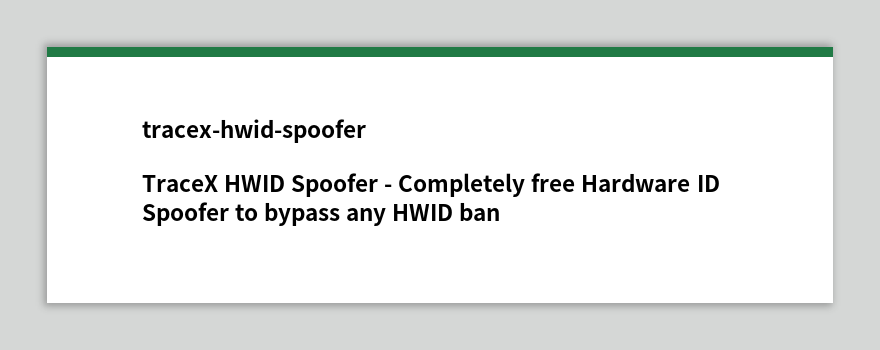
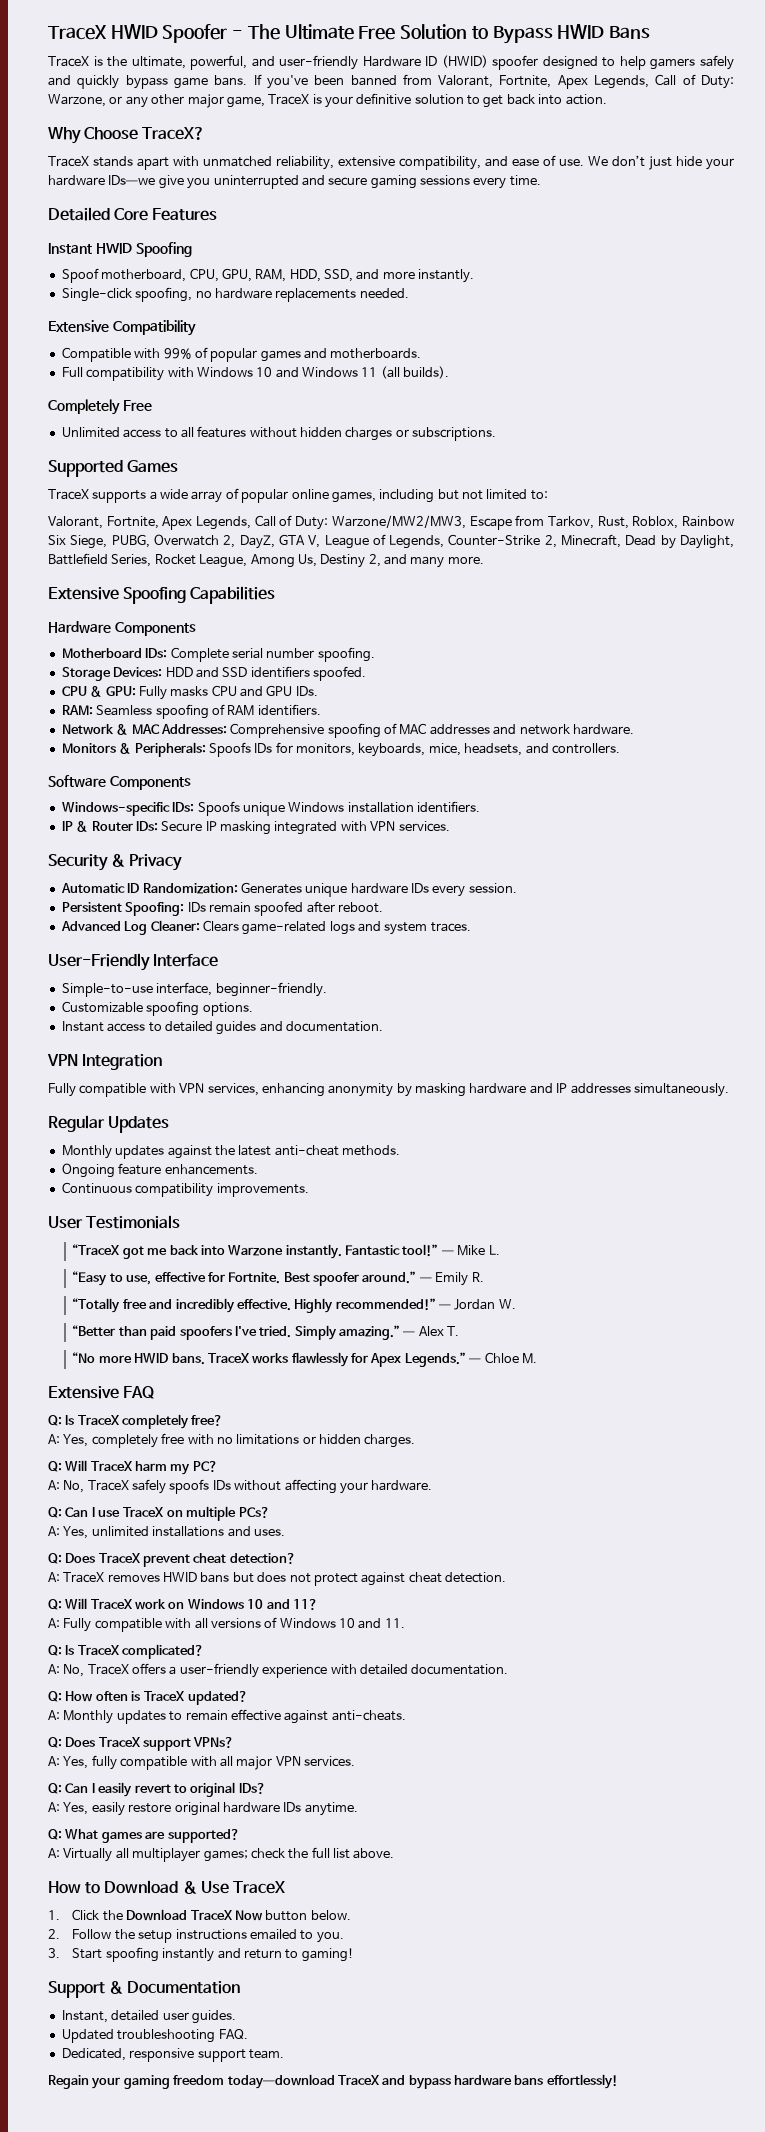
- tracex-hwid-spoofer
- TraceX HWID Spoofer - Completely free Hardware ID Spoofer to bypass any HWID ban
+ TraceX HWID Spoofer - The Ultimate Free Solution to Bypass HWID Bans
+ TraceX is the ultimate, powerful, and user-friendly Hardware ID (HWID) spoofer designed to help gamers safely and quickly bypass game bans. If you've been banned from Valorant, Fortnite, Apex Legends, Call of Duty: Warzone, or any other major game, TraceX is your definitive solution to get back into action.
+ Why Choose TraceX?
+ TraceX stands apart with unmatched reliability, extensive compatibility, and ease of use. We don’t just hide your hardware IDs—we give you uninterrupted and secure gaming sessions every time.
+ Detailed Core Features
+ Instant HWID Spoofing
+ Spoof motherboard, CPU, GPU, RAM, HDD, SSD, and more instantly.
+ Single-click spoofing, no hardware replacements needed.
+ Extensive Compatibility
+ Compatible with 99% of popular games and motherboards.
+ Full compatibility with Windows 10 and Windows 11 (all builds).
+ Completely Free
+ Unlimited access to all features without hidden charges or subscriptions.
+ Supported Games
+ TraceX supports a wide array of popular online games, including but not limited to:
+ Valorant, Fortnite, Apex Legends, Call of Duty: Warzone/MW2/MW3, Escape from Tarkov, Rust, Roblox, Rainbow Six Siege, PUBG, Overwatch 2, DayZ, GTA V, League of Legends, Counter-Strike 2, Minecraft, Dead by Daylight, Battlefield Series, Rocket League, Among Us, Destiny 2, and many more.
+ Extensive Spoofing Capabilities
+ Hardware Components
+ Motherboard IDs: Complete serial number spoofing.
+ Storage Devices: HDD and SSD identifiers spoofed.
+ CPU & GPU: Fully masks CPU and GPU IDs.
+ RAM: Seamless spoofing of RAM identifiers.
+ Network & MAC Addresses: Comprehensive spoofing of MAC addresses and network hardware.
+ Monitors & Peripherals: Spoofs IDs for monitors, keyboards, mice, headsets, and controllers.
+ Software Components
+ Windows-specific IDs: Spoofs unique Windows installation identifiers.
+ IP & Router IDs: Secure IP masking integrated with VPN services.
+ Security & Privacy
+ Automatic ID Randomization: Generates unique hardware IDs every session.
+ Persistent Spoofing: IDs remain spoofed after reboot.
+ Advanced Log Cleaner: Clears game-related logs and system traces.
+ User-Friendly Interface
+ Simple-to-use interface, beginner-friendly.
+ Customizable spoofing options.
+ Instant access to detailed guides and documentation.
+ VPN Integration
+ Fully compatible with VPN services, enhancing anonymity by masking hardware and IP addresses simultaneously.
+ Regular Updates
+ Monthly updates against the latest anti-cheat methods.
+ Ongoing feature enhancements.
+ Continuous compatibility improvements.
+ User Testimonials
+ “TraceX got me back into Warzone instantly. Fantastic tool!” — Mike L.
+ “Easy to use, effective for Fortnite. Best spoofer around.” — Emily R.
+ “Totally free and incredibly effective. Highly recommended!” — Jordan W.
+ “Better than paid spoofers I've tried. Simply amazing.” — Alex T.
+ “No more HWID bans. TraceX works flawlessly for Apex Legends.” — Chloe M.
+ Extensive FAQ
+ Q: Is TraceX completely free?
+ A: Yes, completely free with no limitations or hidden charges.
+ Q: Will TraceX harm my PC?
+ A: No, TraceX safely spoofs IDs without affecting your hardware.
+ Q: Can I use TraceX on multiple PCs?
+ A: Yes, unlimited installations and uses.
+ Q: Does TraceX prevent cheat detection?
+ A: TraceX removes HWID bans but does not protect against cheat detection.
+ Q: Will TraceX work on Windows 10 and 11?
+ A: Fully compatible with all versions of Windows 10 and 11.
+ Q: Is TraceX complicated?
+ A: No, TraceX offers a user-friendly experience with detailed documentation.
+ Q: How often is TraceX updated?
+ A: Monthly updates to remain effective against anti-cheats.
+ Q: Does TraceX support VPNs?
+ A: Yes, fully compatible with all major VPN services.
+ Q: Can I easily revert to original IDs?
+ A: Yes, easily restore original hardware IDs anytime.
+ Q: What games are supported?
+ A: Virtually all multiplayer games; check the full list above.
+ How to Download & Use TraceX
+ 1. Click the Download TraceX Now button below.
+ 2. Follow the setup instructions emailed to you.
+ 3. Start spoofing instantly and return to gaming!
+ Support & Documentation
+ Instant, detailed user guides.
+ Updated troubleshooting FAQ.
+ Dedicated, responsive support team.
+ Regain your gaming freedom today—download TraceX and bypass hardware bans effortlessly!

